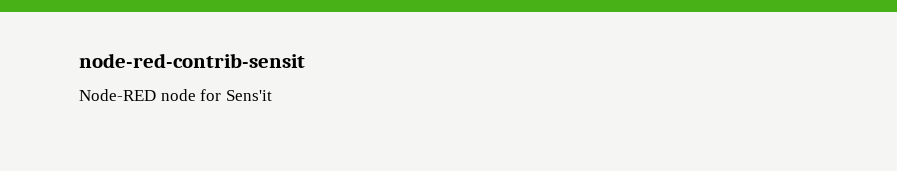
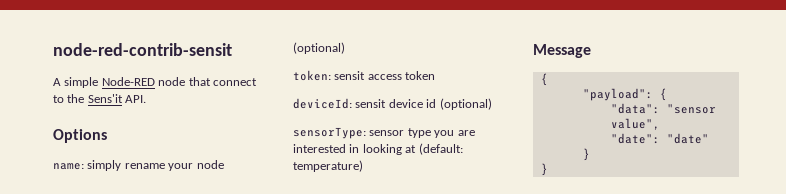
- Node-RED node for Sens'it
+ A simple Node-RED node that connect to the Sens'it API.
+ Options
+ name: simply rename your node (optional)
+ token: sensit access token
+ deviceId: sensit device id (optional)
+ sensorType: sensor type you are interested in looking at (default: temperature)
+ Message
+ {
+ "payload": {
+ "data": "sensor value",
+ "date": "date"
+ }
+ }

